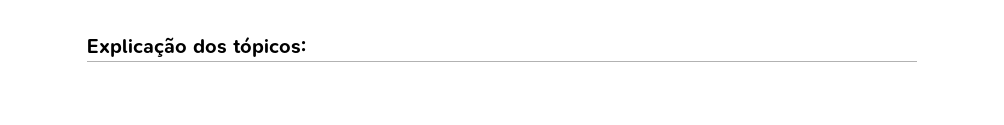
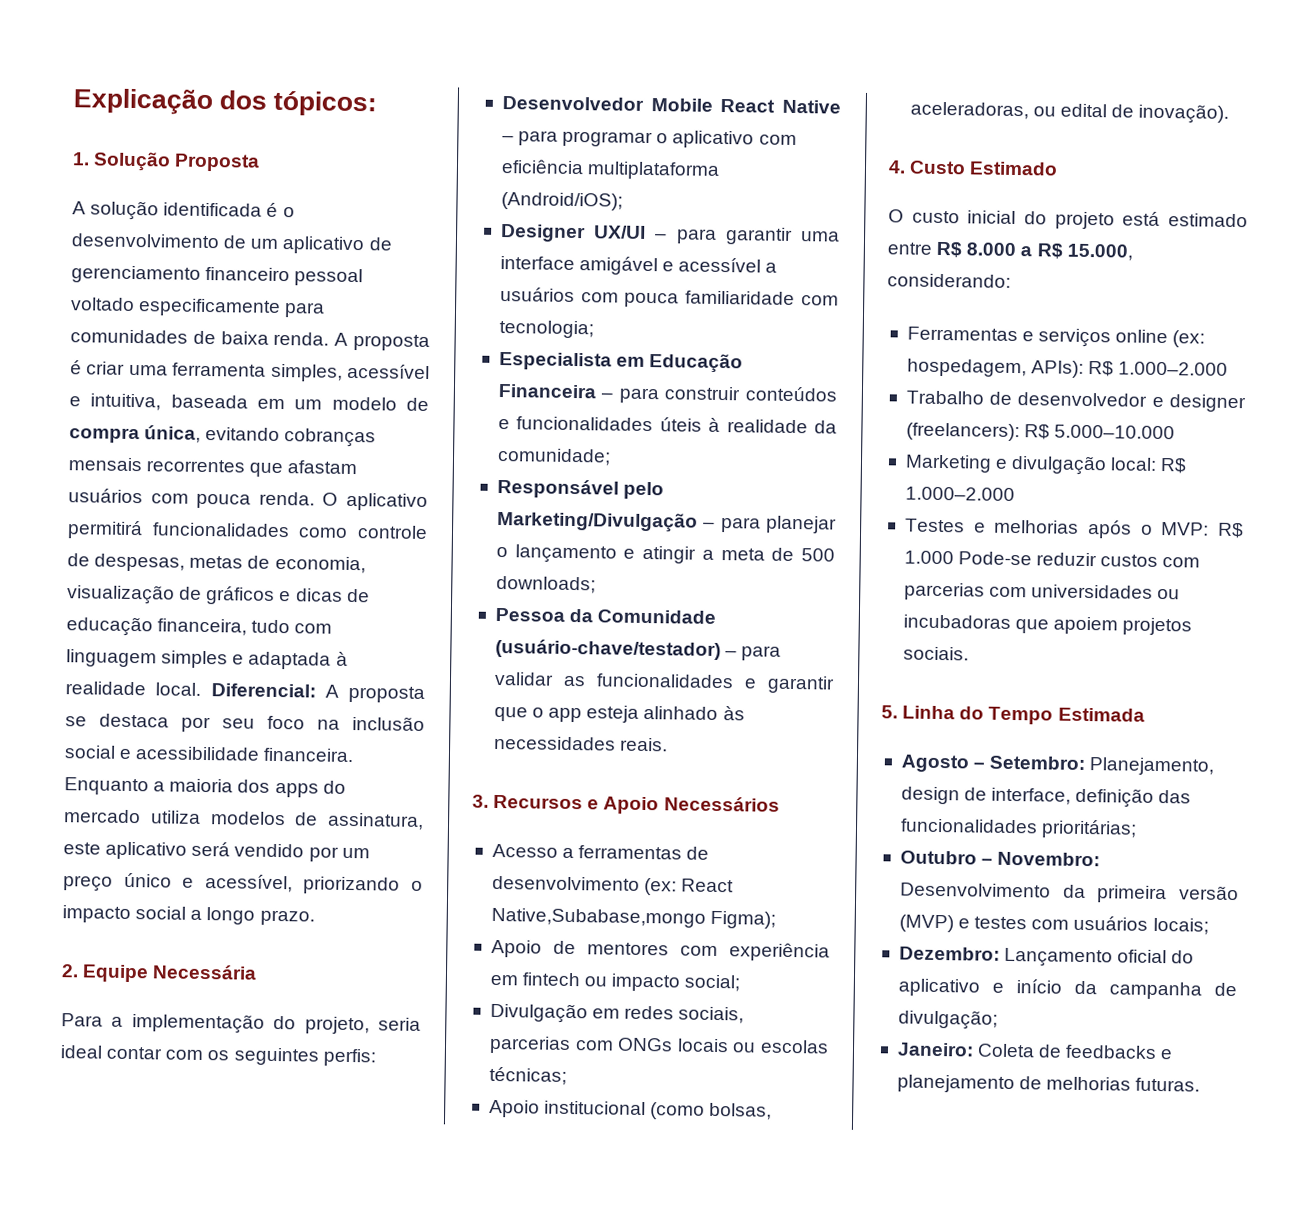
+ 1. Solução Proposta
+ A solução identificada é o desenvolvimento de um aplicativo de gerenciamento financeiro pessoal voltado especificamente para comunidades de baixa renda. A proposta é criar uma ferramenta simples, acessível e intuitiva, baseada em um modelo de compra única, evitando cobranças mensais recorrentes que afastam usuários com pouca renda. O aplicativo permitirá funcionalidades como controle de despesas, metas de economia, visualização de gráficos e dicas de educação financeira, tudo com linguagem simples e adaptada à realidade local. Diferencial: A proposta se destaca por seu foco na inclusão social e acessibilidade financeira. Enquanto a maioria dos apps do mercado utiliza modelos de assinatura, este aplicativo será vendido por um preço único e acessível, priorizando o impacto social a longo prazo.
+ 2. Equipe Necessária
+ Para a implementação do projeto, seria ideal contar com os seguintes perfis:
+ Desenvolvedor Mobile React Native – para programar o aplicativo com eficiência multiplataforma (Android/iOS);
+ Designer UX/UI – para garantir uma interface amigável e acessível a usuários com pouca familiaridade com tecnologia;
+ Especialista em Educação Financeira – para construir conteúdos e funcionalidades úteis à realidade da comunidade;
+ Responsável pelo Marketing/Divulgação – para planejar o lançamento e atingir a meta de 500 downloads;
+ Pessoa da Comunidade (usuário-chave/testador) – para validar as funcionalidades e garantir que o app esteja alinhado às necessidades reais.
+ 3. Recursos e Apoio Necessários
+ Acesso a ferramentas de desenvolvimento (ex: React Native,Subabase,mongo Figma);
+ Apoio de mentores com experiência em fintech ou impacto social;
+ Divulgação em redes sociais, parcerias com ONGs locais ou escolas técnicas;
+ Apoio institucional (como bolsas, aceleradoras, ou edital de inovação).
+ 4. Custo Estimado
+ O custo inicial do projeto está estimado entre R$ 8.000 a R$ 15.000, considerando:
+ Ferramentas e serviços online (ex: hospedagem, APIs): R$ 1.000–2.000
+ Trabalho de desenvolvedor e designer (freelancers): R$ 5.000–10.000
+ Marketing e divulgação local: R$ 1.000–2.000
+ Testes e melhorias após o MVP: R$ 1.000 Pode-se reduzir custos com parcerias com universidades ou incubadoras que apoiem projetos sociais.
+ 5. Linha do Tempo Estimada
+ Agosto – Setembro: Planejamento, design de interface, definição das funcionalidades prioritárias;
+ Outubro – Novembro: Desenvolvimento da primeira versão (MVP) e testes com usuários locais;
+ Dezembro: Lançamento oficial do aplicativo e início da campanha de divulgação;
+ Janeiro: Coleta de feedbacks e planejamento de melhorias futuras.

